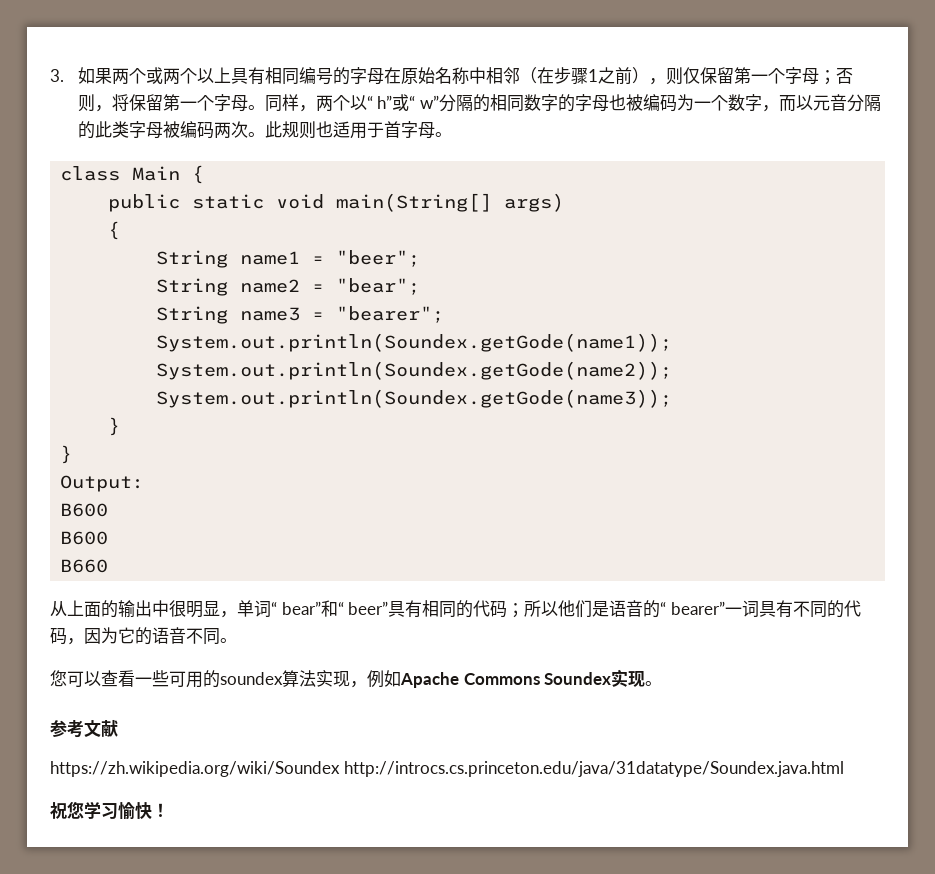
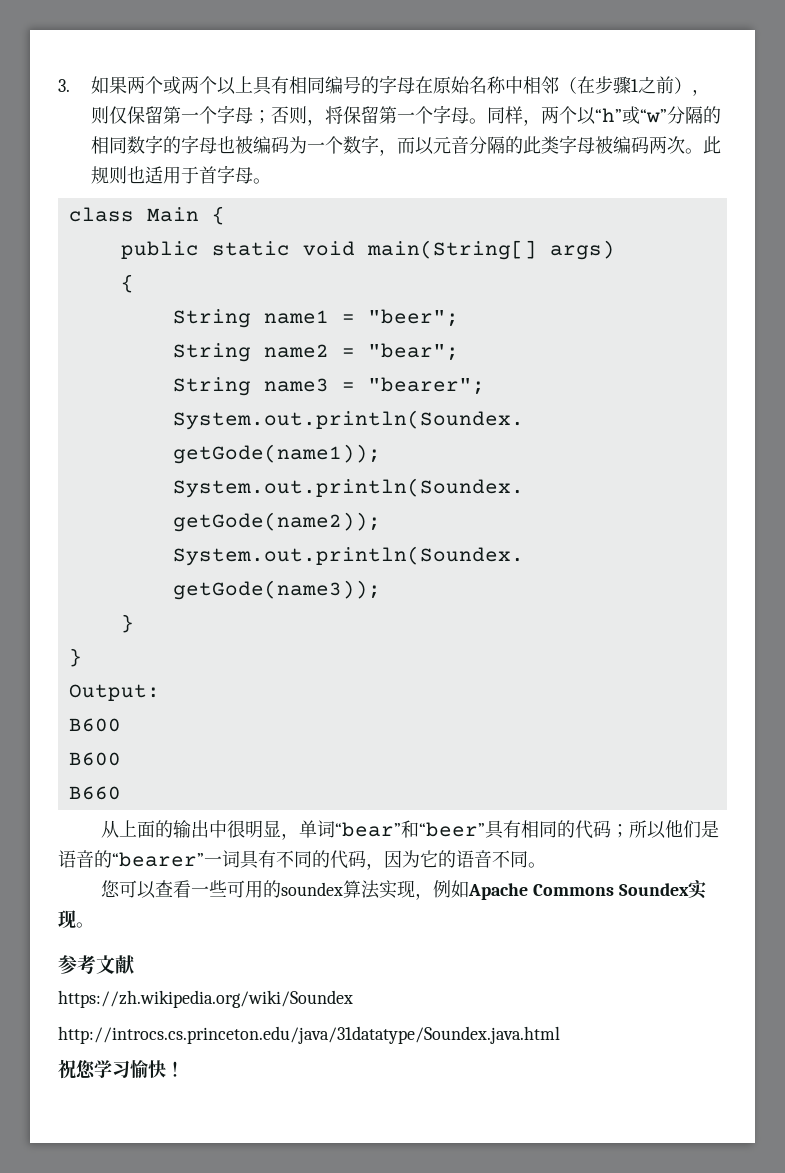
- 同样，两个以“ h”或“ w”分隔的相同数字的字母也被编码为一个数字，而以元音分隔的此类字母被编码两次。
+ 同样，两个以“h”或“w”分隔的相同数字的字母也被编码为一个数字，而以元音分隔的此类字母被编码两次。
- 从上面的输出中很明显，单词“ bear”和“ beer”具有相同的代码；所以他们是语音的“ bearer”一词具有不同的代码，因为它的语音不同。
+ 从上面的输出中很明显，单词“bear”和“beer”具有相同的代码；所以他们是语音的“bearer”一词具有不同的代码，因为它的语音不同。
- https://zh.wikipedia.org/wiki/Soundex http://introcs.cs.princeton.edu/java/31datatype/Soundex.java.html
+ https://zh.wikipedia.org/wiki/Soundex
+ http://introcs.cs.princeton.edu/java/31datatype/Soundex.java.html

